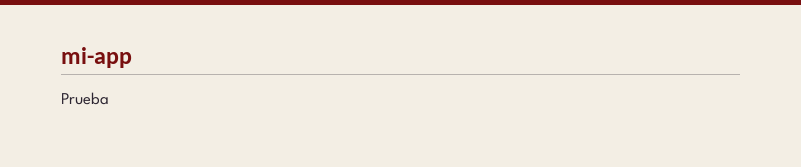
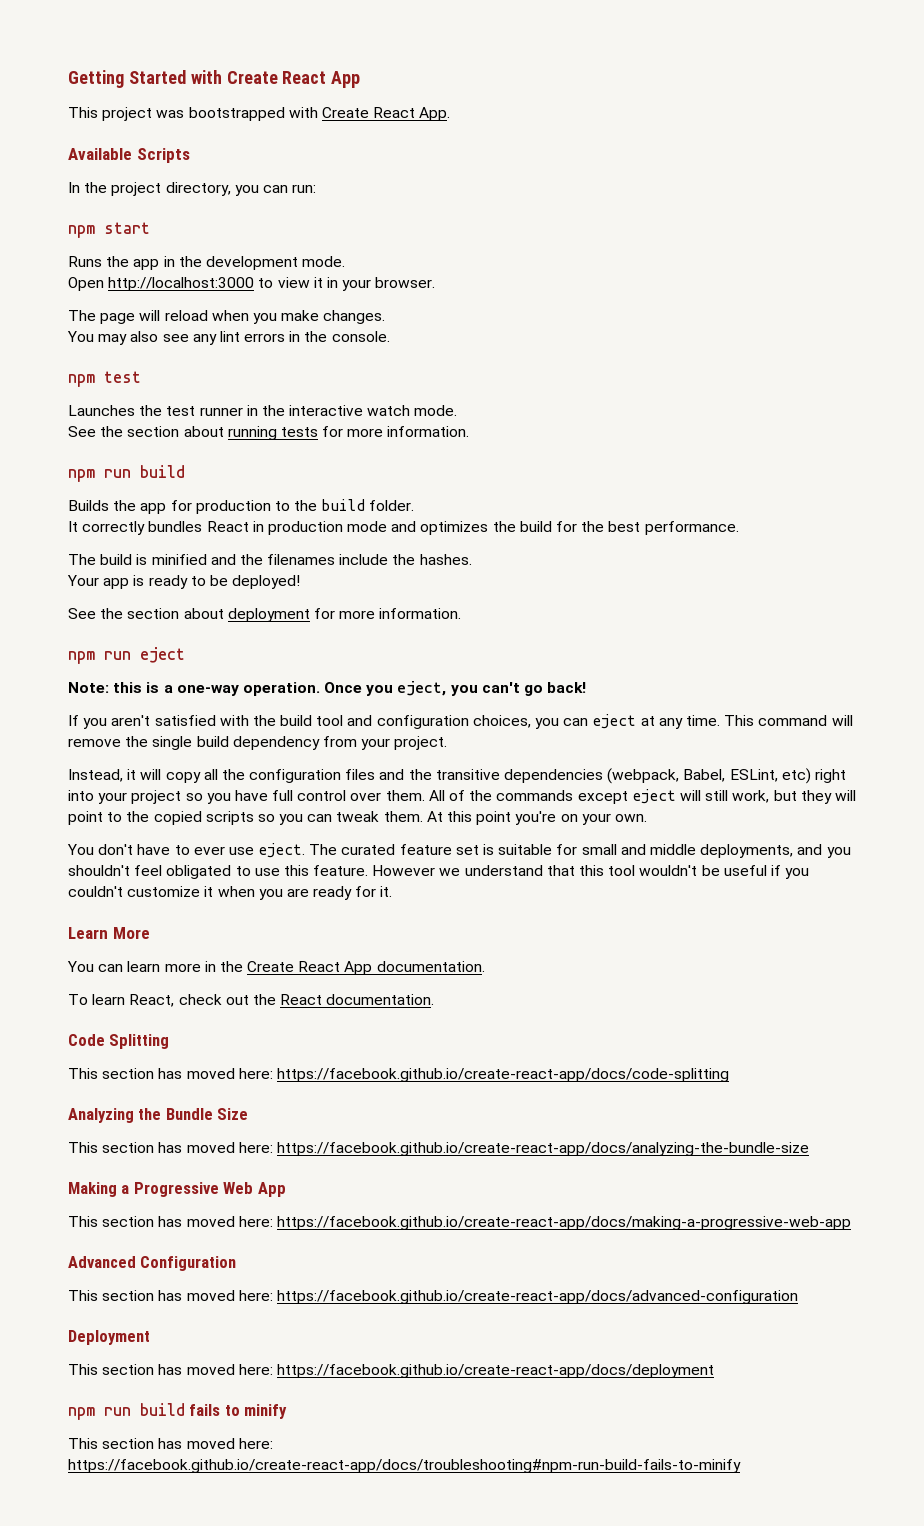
- mi-app
- Prueba
+ Getting Started with Create React App
+ This project was bootstrapped with Create React App.
+ Available Scripts
+ In the project directory, you can run:
+ npm start
+ Runs the app in the development mode.
+ Open http://localhost:3000 to view it in your browser.
+ The page will reload when you make changes.
+ You may also see any lint errors in the console.
+ npm test
+ Launches the test runner in the interactive watch mode.
+ See the section about running tests for more information.
+ npm run build
+ Builds the app for production to the build folder.
+ It correctly bundles React in production mode and optimizes the build for the best performance.
+ The build is minified and the filenames include the hashes.
+ Your app is ready to be deployed!
+ See the section about deployment for more information.
+ npm run eject
+ Note: this is a one-way operation. Once you eject, you can't go back!
+ If you aren't satisfied with the build tool and configuration choices, you can eject at any time. This command will remove the single build dependency from your project.
+ Instead, it will copy all the configuration files and the transitive dependencies (webpack, Babel, ESLint, etc) right into your project so you have full control over them. All of the commands except eject will still work, but they will point to the copied scripts so you can tweak them. At this point you're on your own.
+ You don't have to ever use eject. The curated feature set is suitable for small and middle deployments, and you shouldn't feel obligated to use this feature. However we understand that this tool wouldn't be useful if you couldn't customize it when you are ready for it.
+ Learn More
+ You can learn more in the Create React App documentation.
+ To learn React, check out the React documentation.
+ Code Splitting
+ This section has moved here: https://facebook.github.io/create-react-app/docs/code-splitting
+ Analyzing the Bundle Size
+ This section has moved here: https://facebook.github.io/create-react-app/docs/analyzing-the-bundle-size
+ Making a Progressive Web App
+ This section has moved here: https://facebook.github.io/create-react-app/docs/making-a-progressive-web-app
+ Advanced Configuration
+ This section has moved here: https://facebook.github.io/create-react-app/docs/advanced-configuration
+ Deployment
+ This section has moved here: https://facebook.github.io/create-react-app/docs/deployment
+ npm run build fails to minify
+ This section has moved here: https://facebook.github.io/create-react-app/docs/troubleshooting#npm-run-build-fails-to-minify

